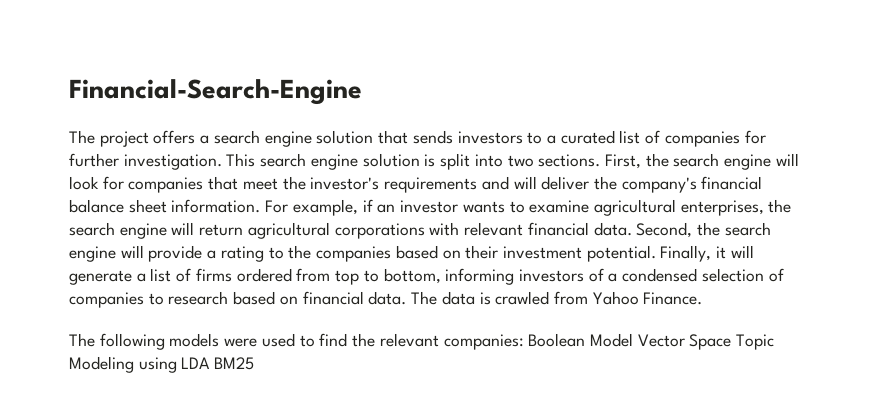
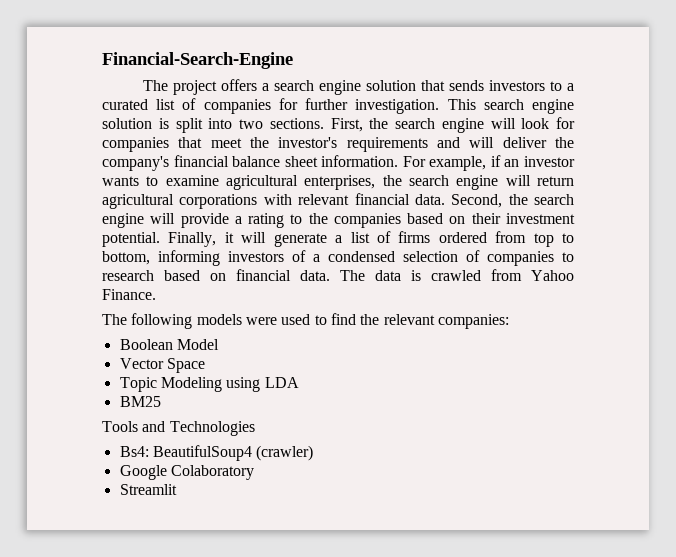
- The following models were used to find the relevant companies: Boolean Model Vector Space Topic Modeling using LDA BM25
+ The following models were used to find the relevant companies:
+ Boolean Model
+ Vector Space
+ Topic Modeling using LDA
+ BM25
+ Tools and Technologies
+ Bs4: BeautifulSoup4 (crawler)
+ Google Colaboratory
+ Streamlit

